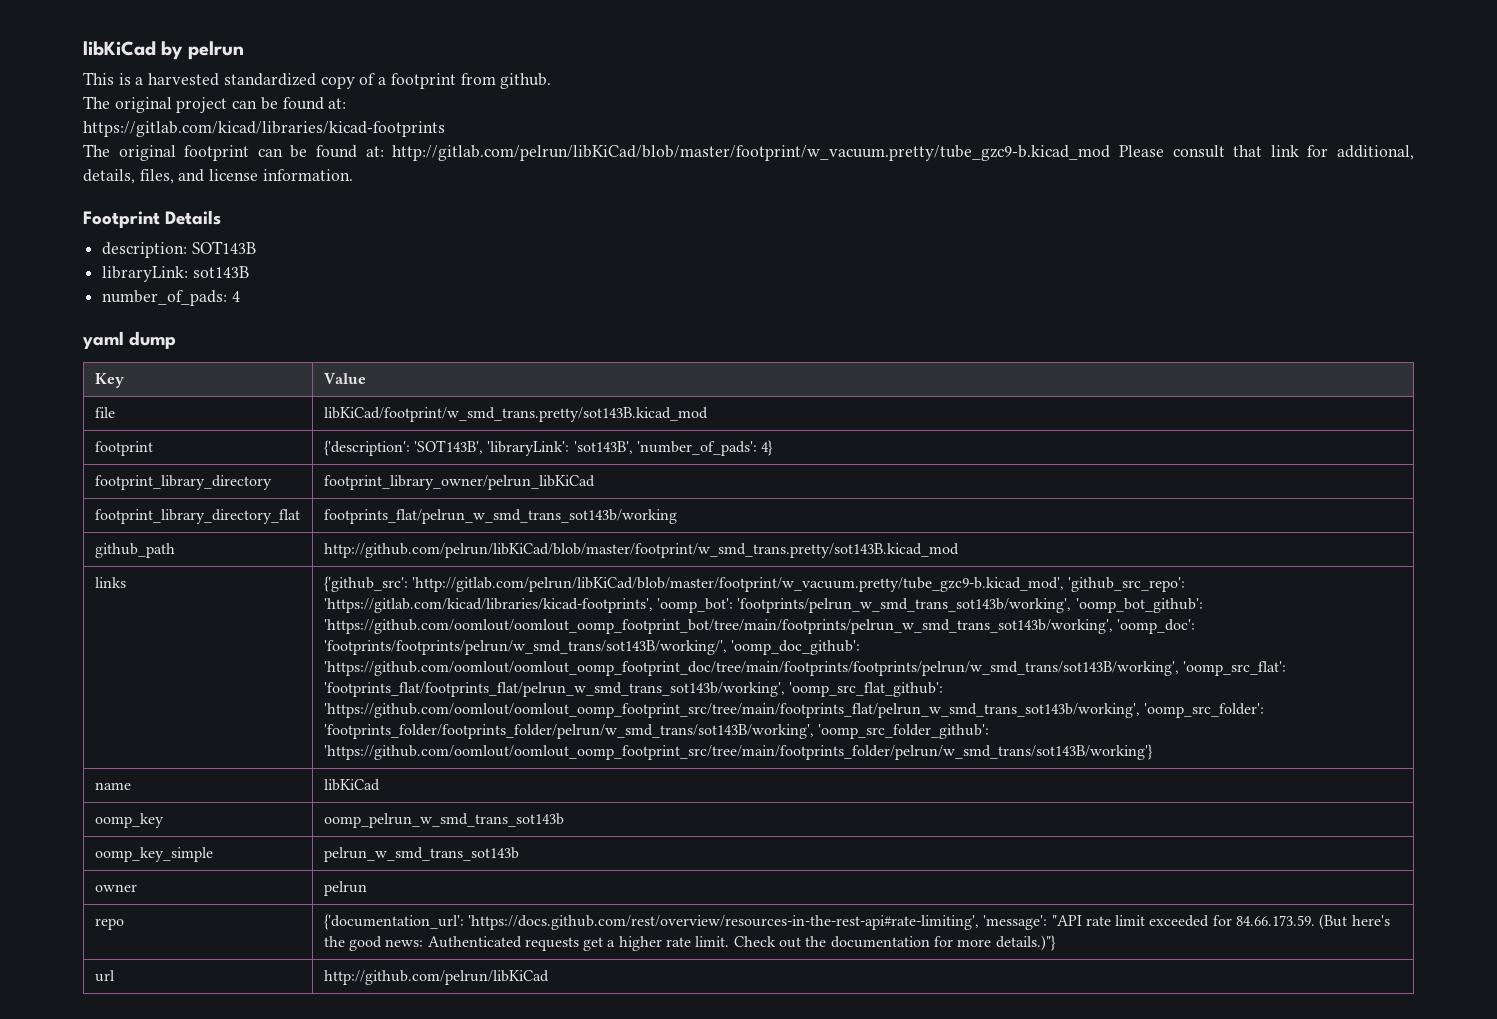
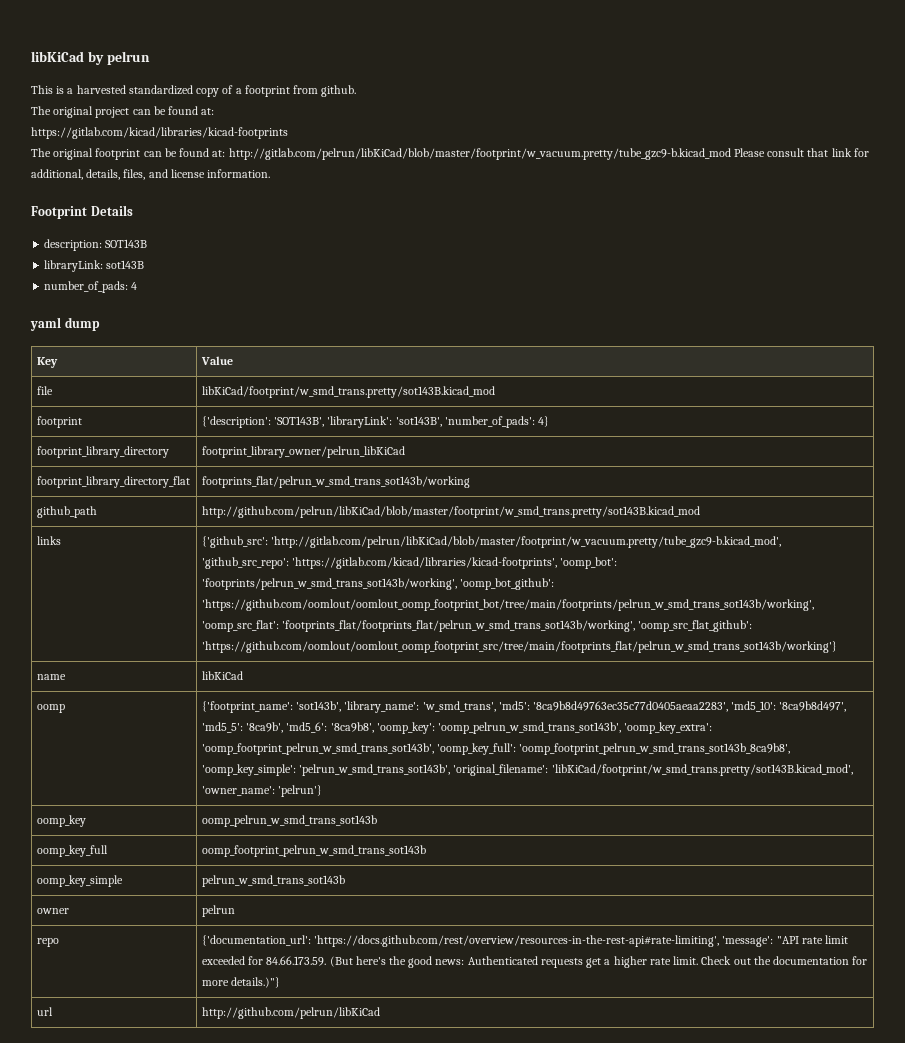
- links | {'github_src': 'http://gitlab.com/pelrun/libKiCad/blob/master/footprint/w_vacuum.pretty/tube_gzc9-b.kicad_mod', 'github_src_repo': 'https://gitlab.com/kicad/libraries/kicad-footprints', 'oomp_bot': 'footprints/pelrun_w_smd_trans_sot143b/working', 'oomp_bot_github': 'https://github.com/oomlout/oomlout_oomp_footprint_bot/tree/main/footprints/pelrun_w_smd_trans_sot143b/working', 'oomp_doc': 'footprints/footprints/pelrun/w_smd_trans/sot143B/working/', 'oomp_doc_github': 'https://github.com/oomlout/oomlout_oomp_footprint_doc/tree/main/footprints/footprints/pelrun/w_smd_trans/sot143B/working', 'oomp_src_flat': 'footprints_flat/footprints_flat/pelrun_w_smd_trans_sot143b/working', 'oomp_src_flat_github': 'https://github.com/oomlout/oomlout_oomp_footprint_src/tree/main/footprints_flat/pelrun_w_smd_trans_sot143b/working', 'oomp_src_folder': 'footprints_folder/footprints_folder/pelrun/w_smd_trans/sot143B/working', 'oomp_src_folder_github': 'https://github.com/oomlout/oomlout_oomp_footprint_src/tree/main/footprints_folder/pelrun/w_smd_trans/sot143B/working'}
+ links | {'github_src': 'http://gitlab.com/pelrun/libKiCad/blob/master/footprint/w_vacuum.pretty/tube_gzc9-b.kicad_mod', 'github_src_repo': 'https://gitlab.com/kicad/libraries/kicad-footprints', 'oomp_bot': 'footprints/pelrun_w_smd_trans_sot143b/working', 'oomp_bot_github': 'https://github.com/oomlout/oomlout_oomp_footprint_bot/tree/main/footprints/pelrun_w_smd_trans_sot143b/working', 'oomp_src_flat': 'footprints_flat/footprints_flat/pelrun_w_smd_trans_sot143b/working', 'oomp_src_flat_github': 'https://github.com/oomlout/oomlout_oomp_footprint_src/tree/main/footprints_flat/pelrun_w_smd_trans_sot143b/working'}
  name | libKiCad
+ oomp | {'footprint_name': 'sot143b', 'library_name': 'w_smd_trans', 'md5': '8ca9b8d49763ec35c77d0405aeaa2283', 'md5_10': '8ca9b8d497', 'md5_5': '8ca9b', 'md5_6': '8ca9b8', 'oomp_key': 'oomp_pelrun_w_smd_trans_sot143b', 'oomp_key_extra': 'oomp_footprint_pelrun_w_smd_trans_sot143b', 'oomp_key_full': 'oomp_footprint_pelrun_w_smd_trans_sot143b_8ca9b8', 'oomp_key_simple': 'pelrun_w_smd_trans_sot143b', 'original_filename': 'libKiCad/footprint/w_smd_trans.pretty/sot143B.kicad_mod', 'owner_name': 'pelrun'}
+ oomp_key_full | oomp_footprint_pelrun_w_smd_trans_sot143b

